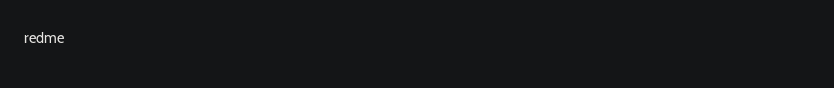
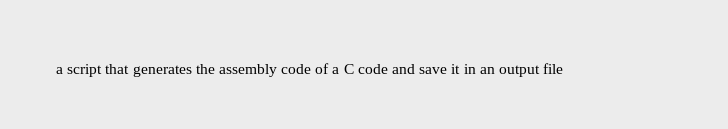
- redme
+ a script that generates the assembly code of a C code and save it in an output file

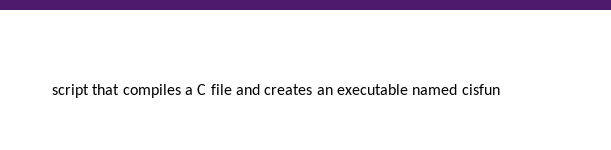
- a script that generates the assembly code of a C code and save it in an output file
+ script that compiles a C file and creates an executable named cisfun

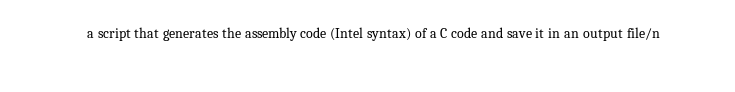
- script that compiles a C file and creates an executable named cisfun
+ a script that generates the assembly code (Intel syntax) of a C code and save it in an output file/n

